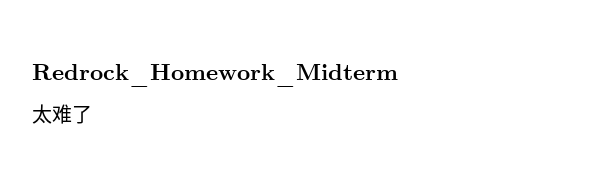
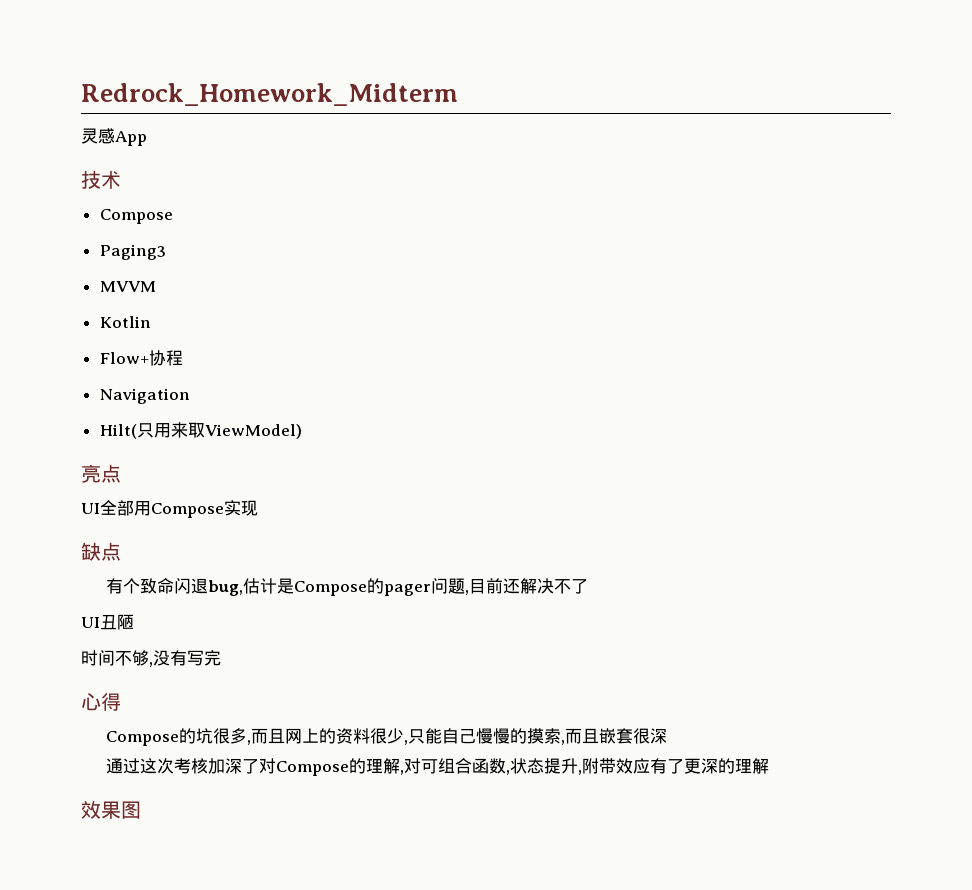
- 太难了
+ 灵感App
+ 技术
+ Compose
+ Paging3
+ MVVM
+ Kotlin
+ Flow+协程
+ Navigation
+ Hilt(只用来取ViewModel)
+ 亮点
+ UI全部用Compose实现
+ 缺点
+ 有个致命闪退bug,估计是Compose的pager问题,目前还解决不了
+ UI丑陋
+ 时间不够,没有写完
+ 心得
+ Compose的坑很多,而且网上的资料很少,只能自己慢慢的摸索,而且嵌套很深
+ 通过这次考核加深了对Compose的理解,对可组合函数,状态提升,附带效应有了更深的理解
+ 效果图

